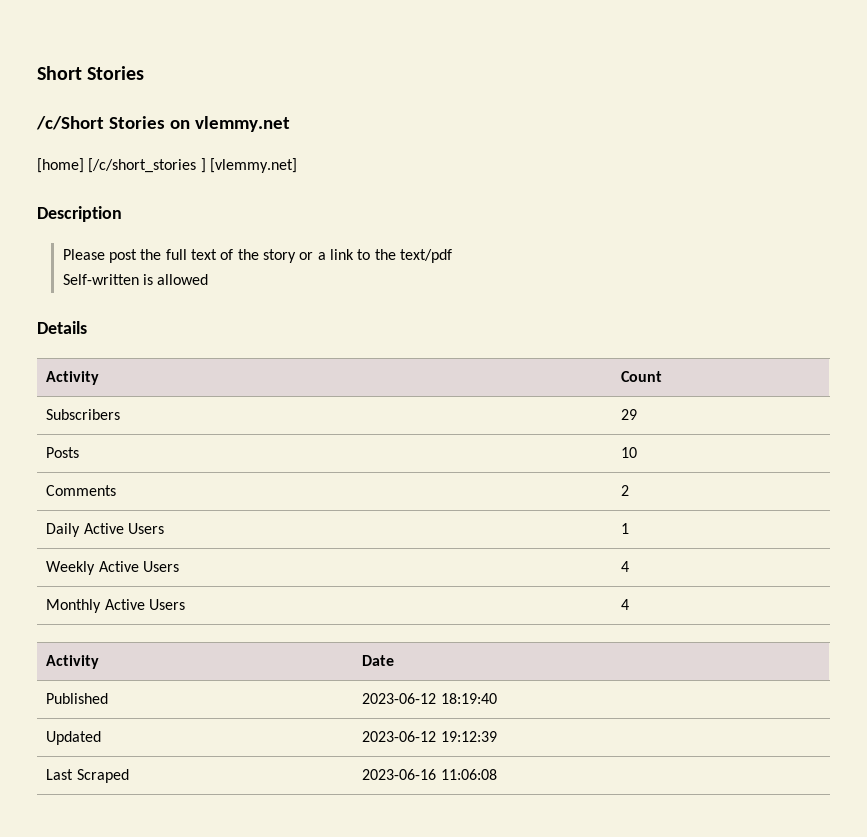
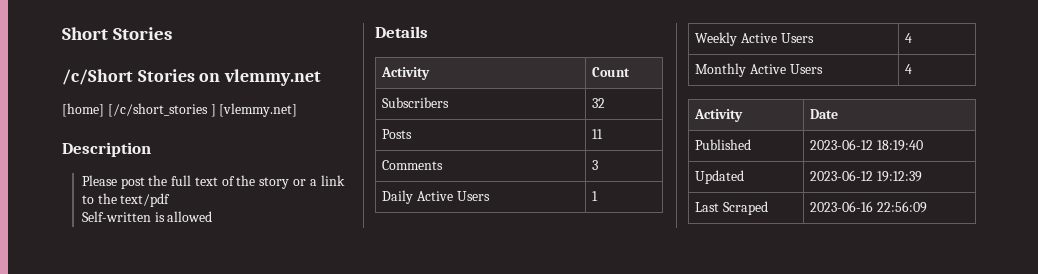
- Subscribers | 29
+ Subscribers | 32
- Posts | 10
+ Posts | 11
- Comments | 2
+ Comments | 3
- Last Scraped | 2023-06-16 11:06:08
+ Last Scraped | 2023-06-16 22:56:09

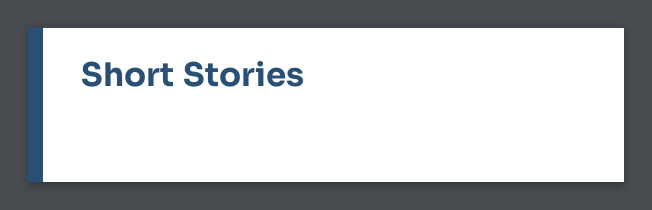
- /c/Short Stories on vlemmy.net
- [home] [/c/short_stories ] [vlemmy.net]
- Description
- Please post the full text of the story or a link to the text/pdf
- Self-written is allowed
- Details
- Activity | Count
- Subscribers | 32
- Posts | 11
- Comments | 3
- Daily Active Users | 1
- Weekly Active Users | 4
- Monthly Active Users | 4
- Activity | Date
- Published | 2023-06-12 18:19:40
- Updated | 2023-06-12 19:12:39
- Last Scraped | 2023-06-16 22:56:09

